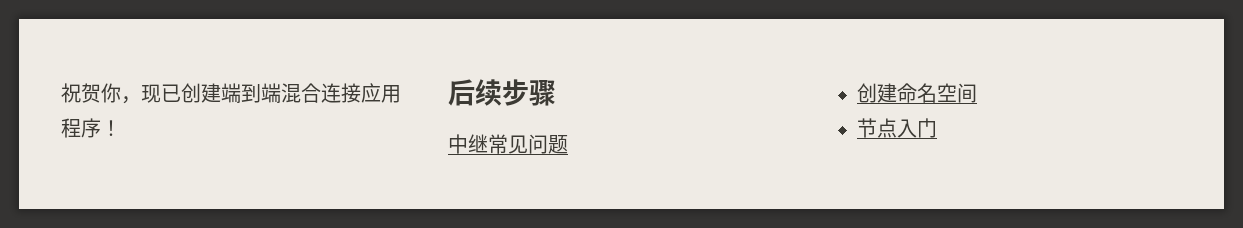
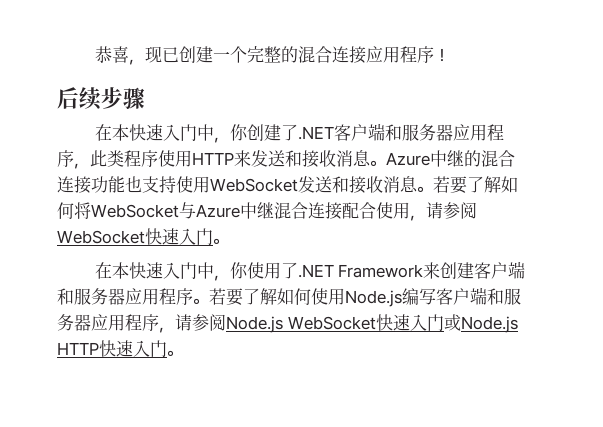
- 祝贺你，现已创建端到端混合连接应用程序！
+ 恭喜，现已创建一个完整的混合连接应用程序！
- 中继常见问题
- 创建命名空间
- 节点入门
+ 在本快速入门中，你创建了.NET客户端和服务器应用程序，此类程序使用HTTP来发送和接收消息。Azure中继的混合连接功能也支持使用WebSocket发送和接收消息。若要了解如何将WebSocket与Azure中继混合连接配合使用，请参阅WebSocket快速入门。
+ 在本快速入门中，你使用了.NET Framework来创建客户端和服务器应用程序。若要了解如何使用Node.js编写客户端和服务器应用程序，请参阅Node.js WebSocket快速入门或Node.js HTTP快速入门。

